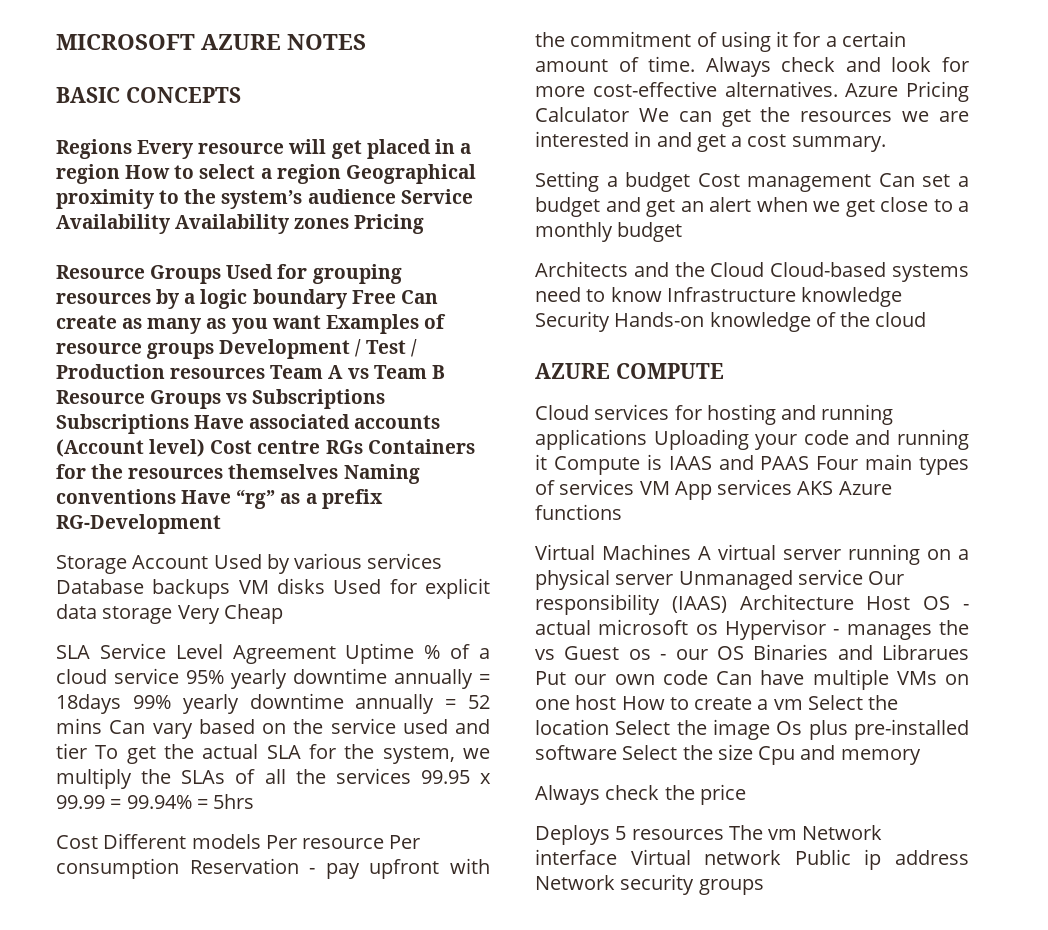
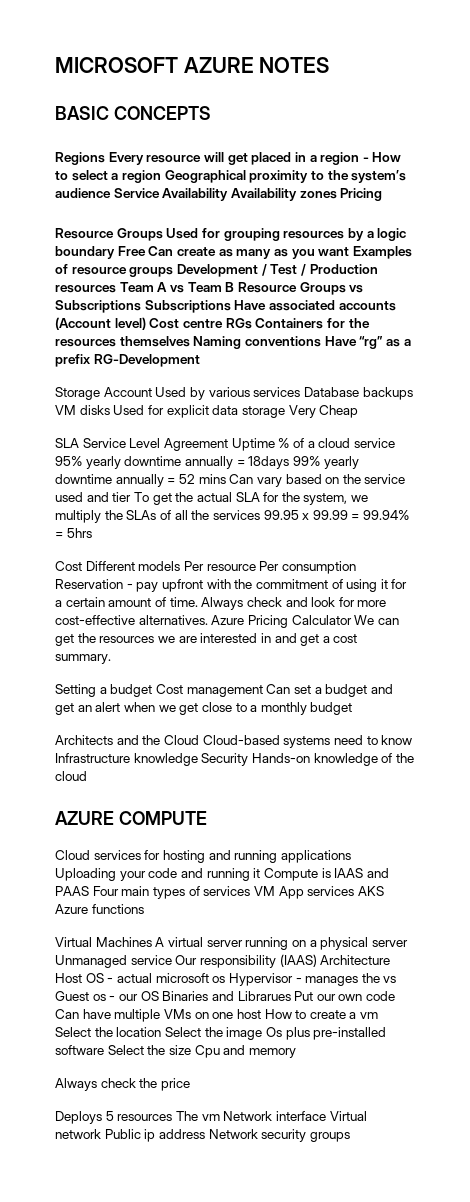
- Regions Every resource will get placed in a region How to select a region Geographical proximity to the system’s audience Service Availability Availability zones Pricing
+ Regions Every resource will get placed in a region - How to select a region Geographical proximity to the system’s audience Service Availability Availability zones Pricing

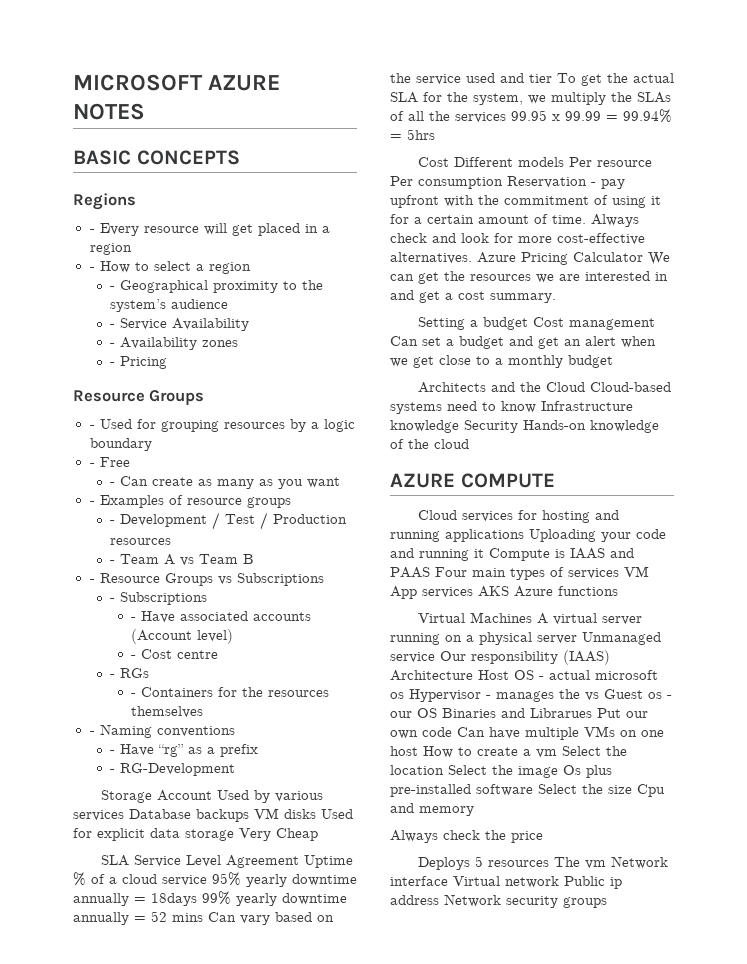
- Regions Every resource will get placed in a region - How to select a region Geographical proximity to the system’s audience Service Availability Availability zones Pricing
- Resource Groups Used for grouping resources by a logic boundary Free Can create as many as you want Examples of resource groups Development / Test / Production resources Team A vs Team B Resource Groups vs Subscriptions Subscriptions Have associated accounts (Account level) Cost centre RGs Containers for the resources themselves Naming conventions Have “rg” as a prefix RG-Development
+ Regions
+ - Every resource will get placed in a region
+ - How to select a region
+ - Geographical proximity to the system’s audience
+ - Service Availability
+ - Availability zones
+ - Pricing
+ Resource Groups
+ - Used for grouping resources by a logic boundary
+ - Free
+ - Can create as many as you want
+ - Examples of resource groups
+ - Development / Test / Production resources
+ - Team A vs Team B
+ - Resource Groups vs Subscriptions
+ - Subscriptions
+ - Have associated accounts (Account level)
+ - Cost centre
+ - RGs
+ - Containers for the resources themselves
+ - Naming conventions
+ - Have “rg” as a prefix
+ - RG-Development

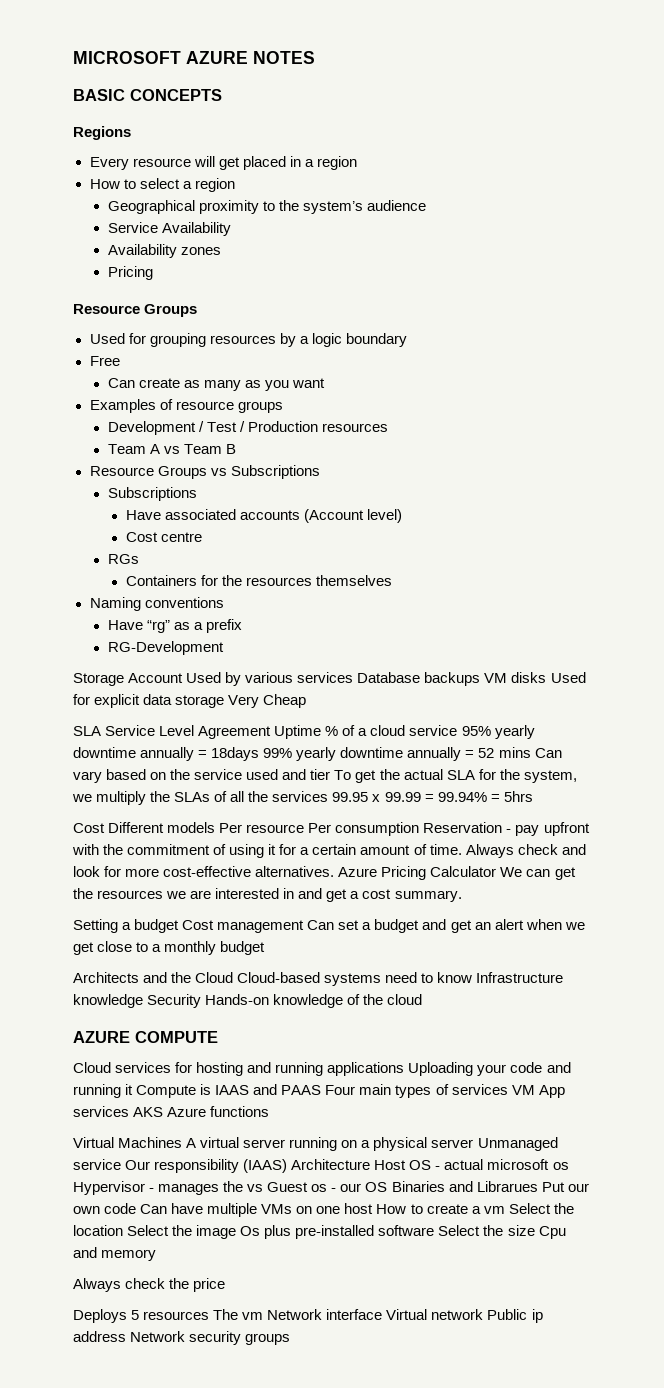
- - Every resource will get placed in a region
+ Every resource will get placed in a region
- - How to select a region
+ How to select a region
- - Geographical proximity to the system’s audience
+ Geographical proximity to the system’s audience
- - Service Availability
+ Service Availability
- - Availability zones
- - Pricing
+ Availability zones
+ Pricing
- - Used for grouping resources by a logic boundary
+ Used for grouping resources by a logic boundary
- - Free
+ Free
- - Can create as many as you want
+ Can create as many as you want
- - Examples of resource groups
+ Examples of resource groups
- - Development / Test / Production resources
+ Development / Test / Production resources
- - Team A vs Team B
+ Team A vs Team B
- - Resource Groups vs Subscriptions
- - Subscriptions
- - Have associated accounts (Account level)
+ Resource Groups vs Subscriptions
+ Subscriptions
+ Have associated accounts (Account level)
- - Cost centre
+ Cost centre
- - RGs
+ RGs
- - Containers for the resources themselves
+ Containers for the resources themselves
- - Naming conventions
+ Naming conventions
- - Have “rg” as a prefix
+ Have “rg” as a prefix
- - RG-Development
+ RG-Development

